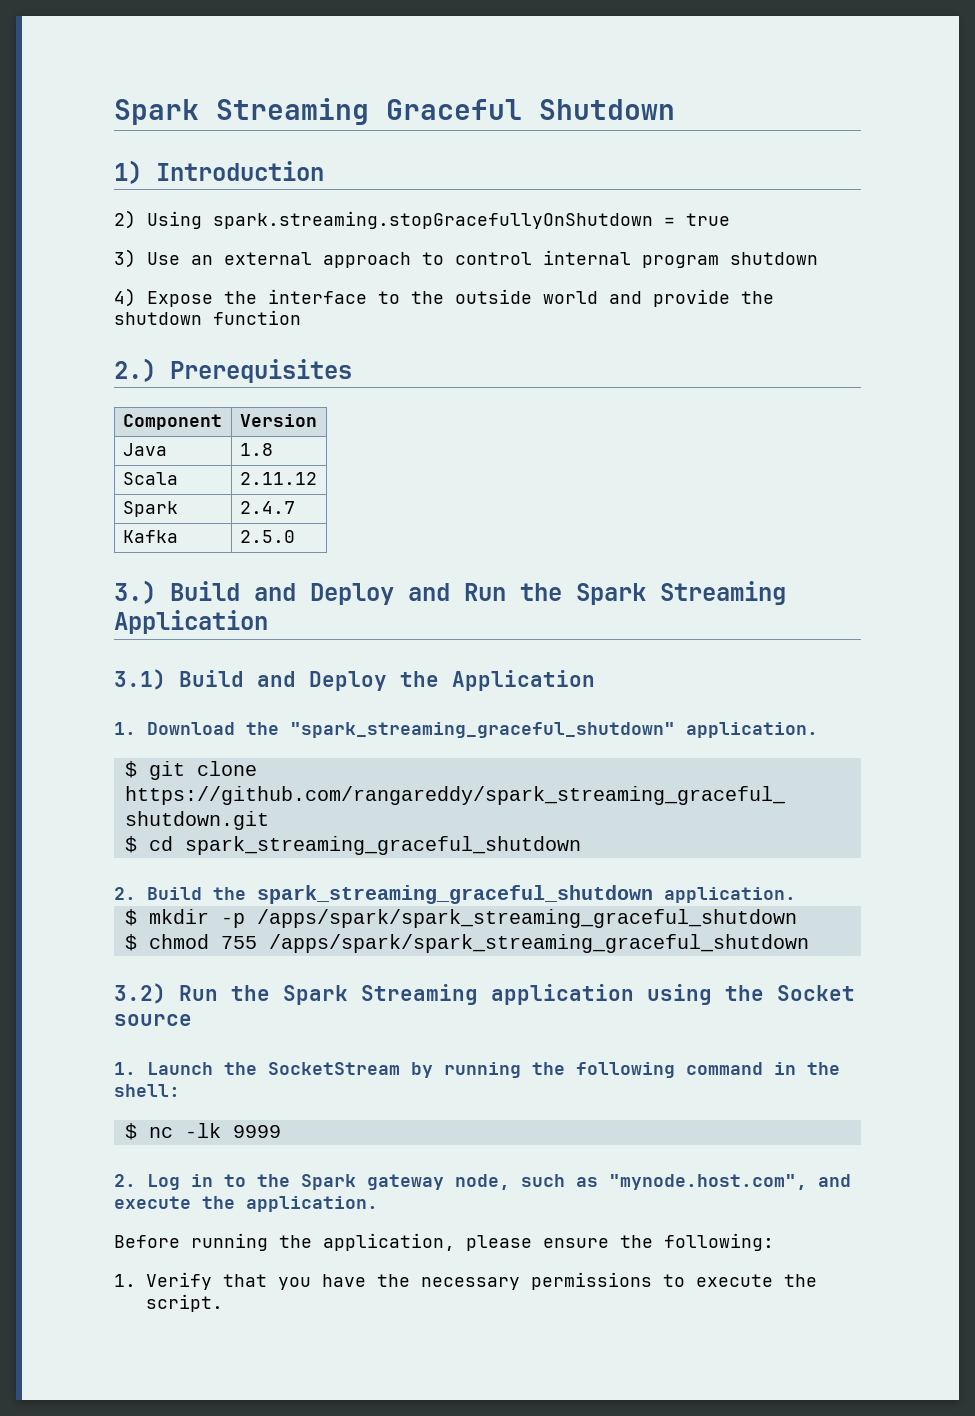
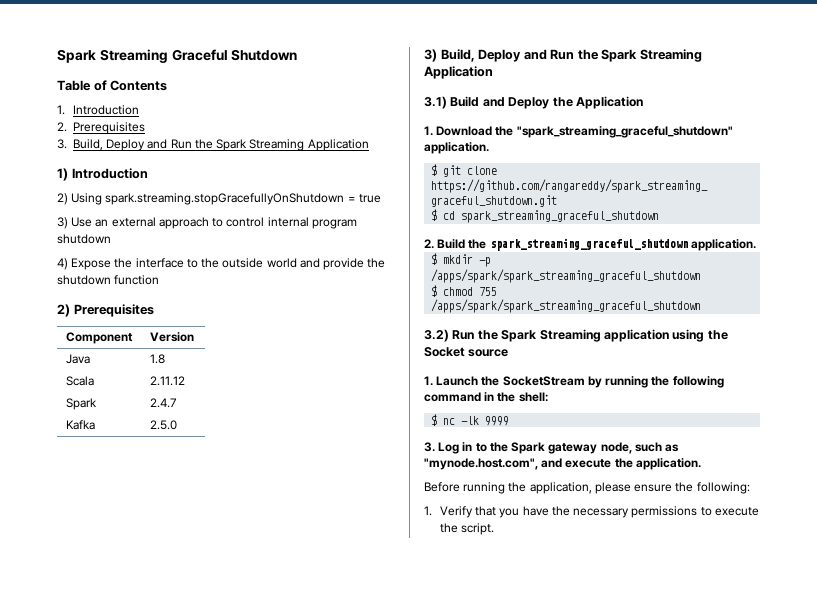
+ Table of Contents
+ 1. Introduction
+ 2. Prerequisites
+ 3. Build, Deploy and Run the Spark Streaming Application
- 2.) Prerequisites
+ 2) Prerequisites
- 3.) Build and Deploy and Run the Spark Streaming Application
+ 3) Build, Deploy and Run the Spark Streaming Application
- 2. Log in to the Spark gateway node, such as "mynode.host.com", and execute the application.
+ 3. Log in to the Spark gateway node, such as "mynode.host.com", and execute the application.

